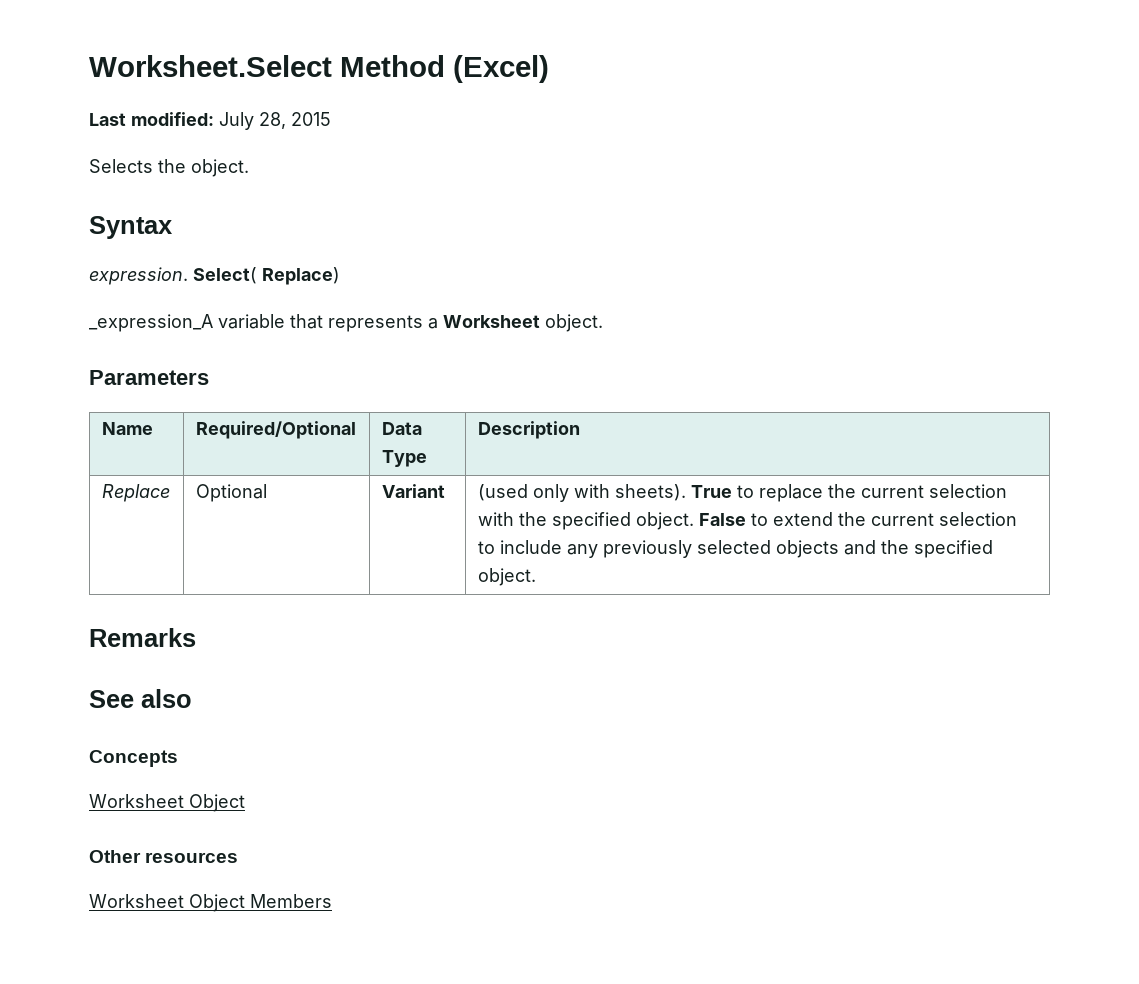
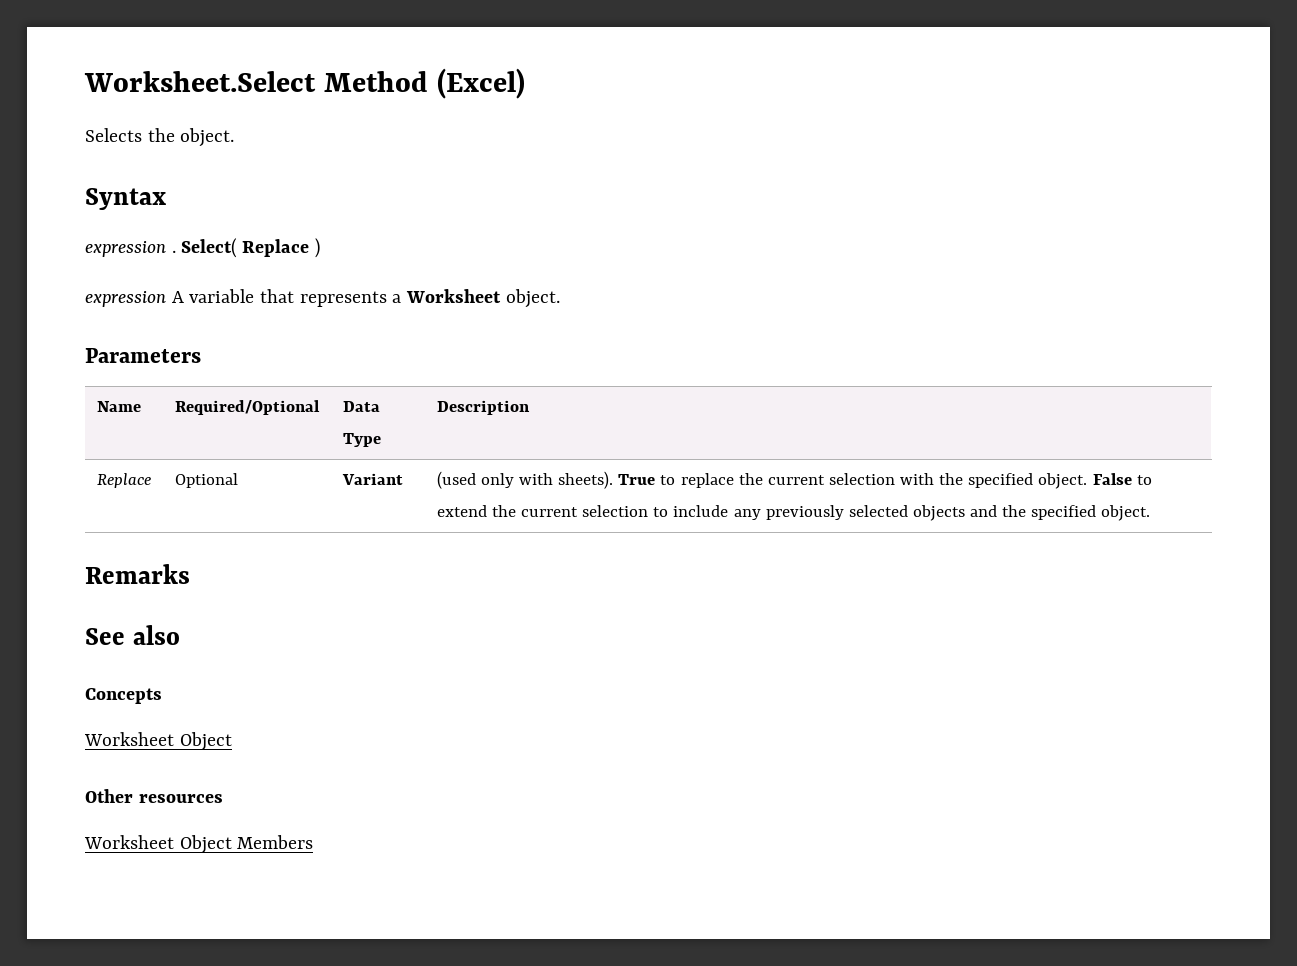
- Last modified: July 28, 2015
- expression. Select( Replace)
- _expression_A variable that represents a Worksheet object.
+ expression . Select( Replace )
+ expression A variable that represents a Worksheet object.

